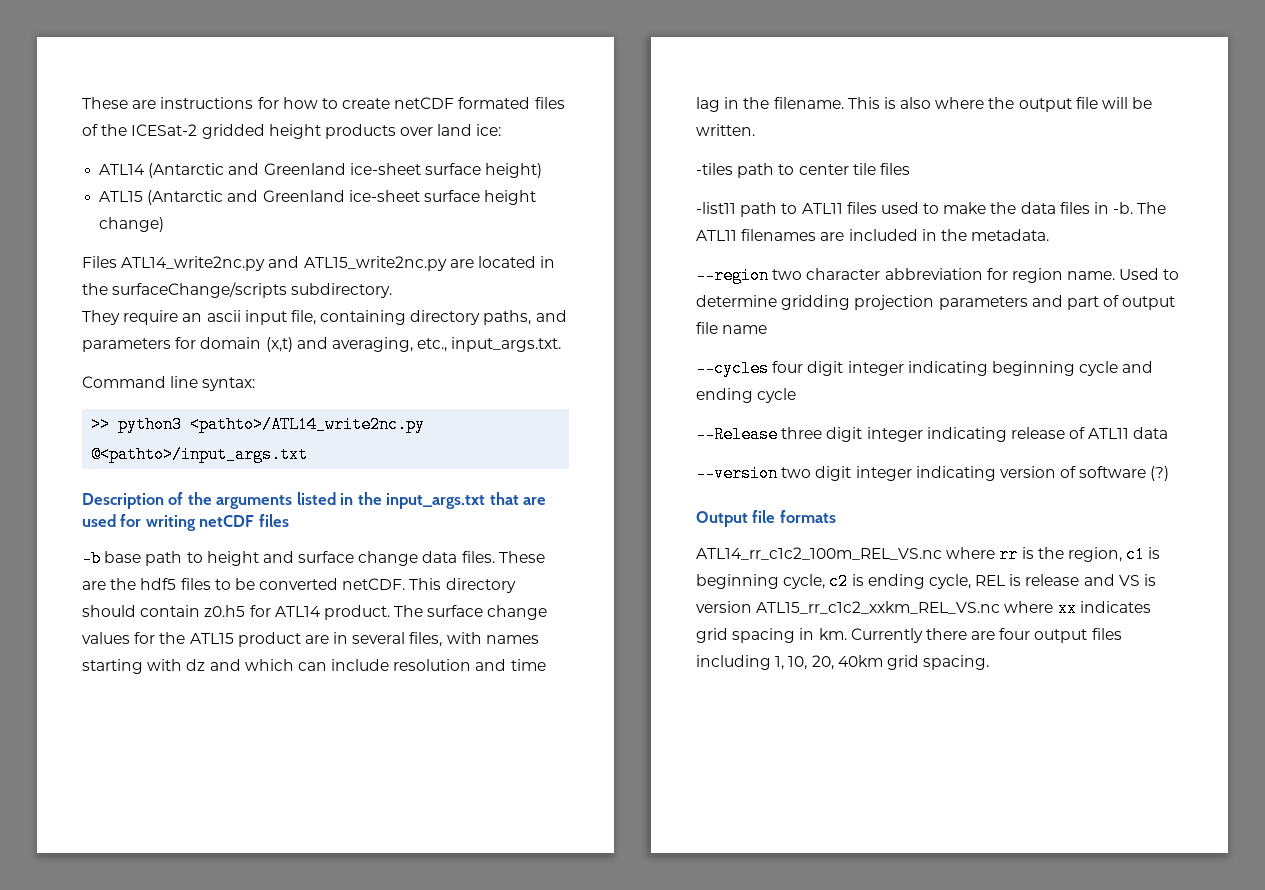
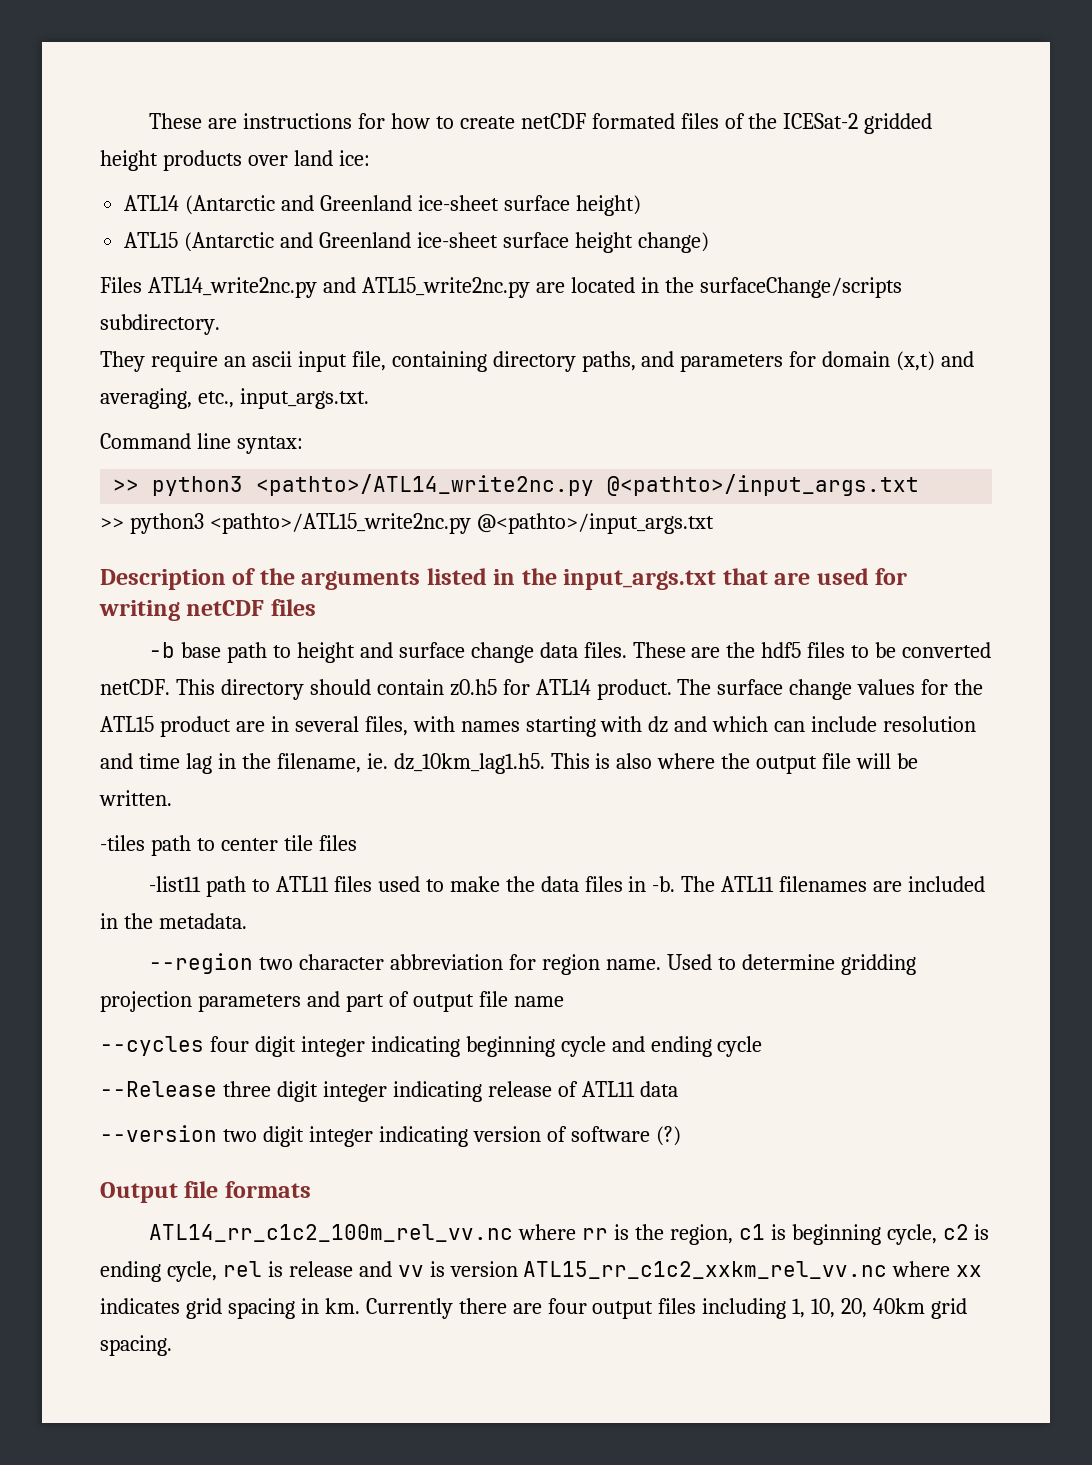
+ >> python3 <pathto>/ATL15_write2nc.py @<pathto>/input_args.txt
- The surface change values for the ATL15 product are in several files, with names starting with dz and which can include resolution and time lag in the filename. This is also where the output file will be written.
+ The surface change values for the ATL15 product are in several files, with names starting with dz and which can include resolution and time lag in the filename, ie. dz_10km_lag1.h5. This is also where the output file will be written.
- ATL14_rr_c1c2_100m_REL_VS.nc where rr is the region, c1 is beginning cycle, c2 is ending cycle, REL is release and VS is version ATL15_rr_c1c2_xxkm_REL_VS.nc where xx indicates grid spacing in km.
+ ATL14_rr_c1c2_100m_rel_vv.nc where rr is the region, c1 is beginning cycle, c2 is ending cycle, rel is release and vv is version ATL15_rr_c1c2_xxkm_rel_vv.nc where xx indicates grid spacing in km.

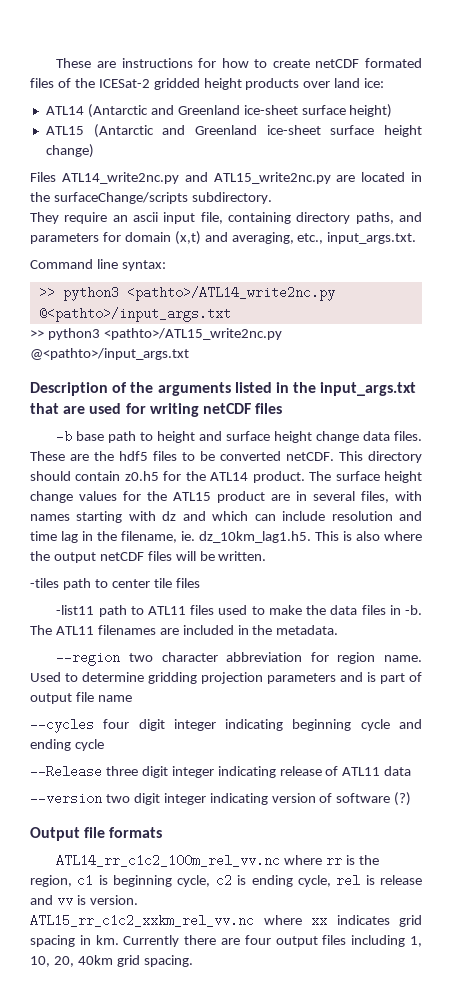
- -b base path to height and surface change data files.
+ -b base path to height and surface height change data files.
- This directory should contain z0.h5 for ATL14 product.
+ This directory should contain z0.h5 for the ATL14 product.
- The surface change values for the ATL15 product are in several files, with names starting with dz and which can include resolution and time lag in the filename, ie. dz_10km_lag1.h5. This is also where the output file will be written.
+ The surface height change values for the ATL15 product are in several files, with names starting with dz and which can include resolution and time lag in the filename, ie. dz_10km_lag1.h5. This is also where the output netCDF files will be written.
- Used to determine gridding projection parameters and part of output file name
+ Used to determine gridding projection parameters and is part of output file name
- ATL14_rr_c1c2_100m_rel_vv.nc where rr is the region, c1 is beginning cycle, c2 is ending cycle, rel is release and vv is version ATL15_rr_c1c2_xxkm_rel_vv.nc where xx indicates grid spacing in km.
+ ATL14_rr_c1c2_100m_rel_vv.nc where rr is the region, c1 is beginning cycle, c2 is ending cycle, rel is release and vv is version.
+ ATL15_rr_c1c2_xxkm_rel_vv.nc where xx indicates grid spacing in km.

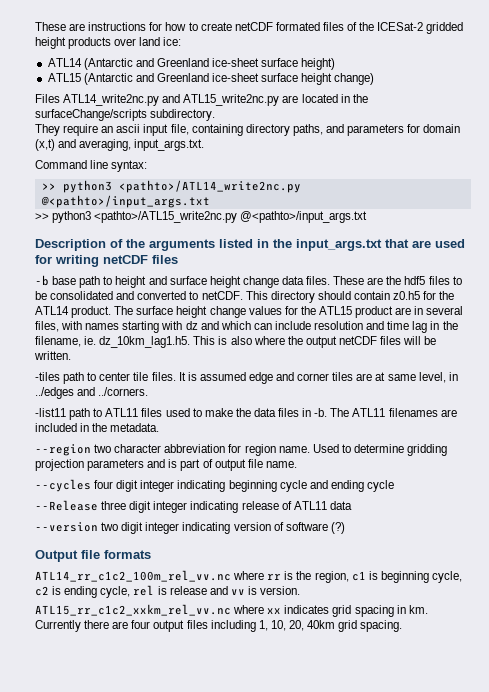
- They require an ascii input file, containing directory paths, and parameters for domain (x,t) and averaging, etc., input_args.txt.
+ They require an ascii input file, containing directory paths, and parameters for domain (x,t) and averaging, input_args.txt.
- These are the hdf5 files to be converted netCDF.
+ These are the hdf5 files to be consolidated and converted to netCDF.
- -tiles path to center tile files
+ -tiles path to center tile files. It is assumed edge and corner tiles are at same level, in ../edges and ../corners.
- Used to determine gridding projection parameters and is part of output file name
+ Used to determine gridding projection parameters and is part of output file name.

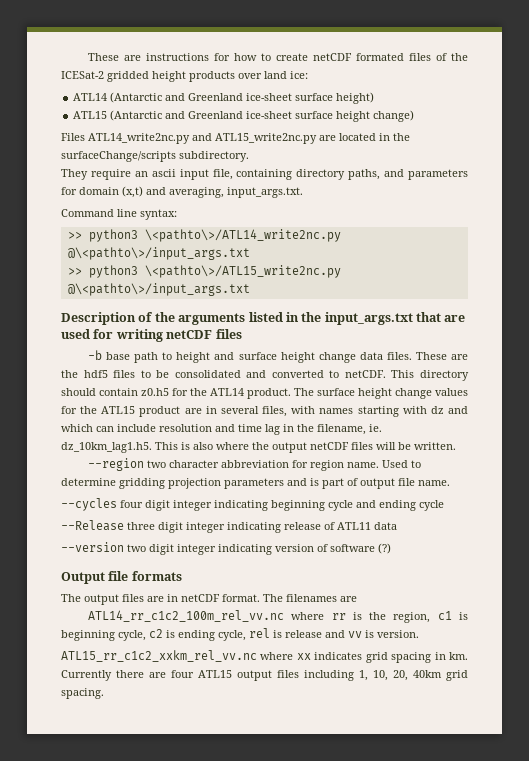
- >> python3 <pathto>/ATL14_write2nc.py @<pathto>/input_args.txt
- >> python3 <pathto>/ATL15_write2nc.py @<pathto>/input_args.txt
+ >> python3 \<pathto\>/ATL14_write2nc.py @\<pathto\>/input_args.txt
+ >> python3 \<pathto\>/ATL15_write2nc.py @\<pathto\>/input_args.txt
- -tiles path to center tile files. It is assumed edge and corner tiles are at same level, in ../edges and ../corners.
- -list11 path to ATL11 files used to make the data files in -b. The ATL11 filenames are included in the metadata.
+ The output files are in netCDF format. The filenames are
- Currently there are four output files including 1, 10, 20, 40km grid spacing.
+ Currently there are four ATL15 output files including 1, 10, 20, 40km grid spacing.

